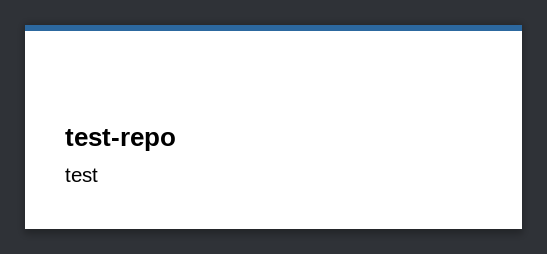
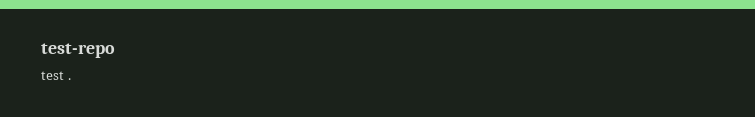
- test
+ test .

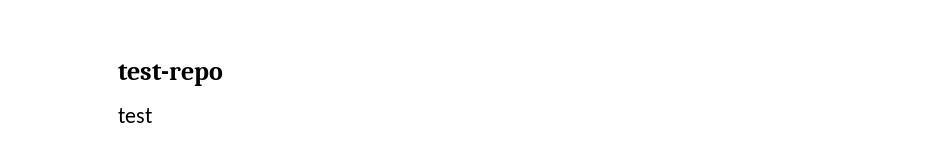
- test .
+ test

